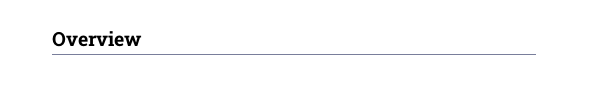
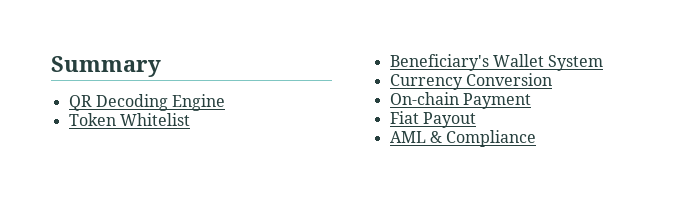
- Overview
+ Summary
+ QR Decoding Engine
+ Token Whitelist
+ Beneficiary's Wallet System
+ Currency Conversion
+ On-chain Payment
+ Fiat Payout
+ AML & Compliance

